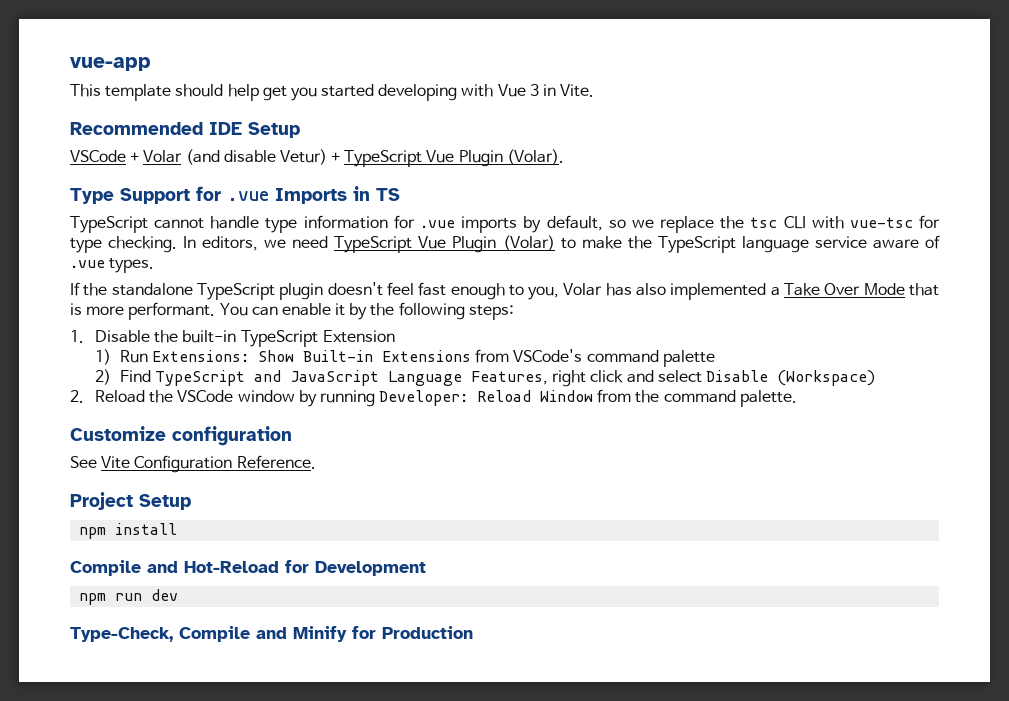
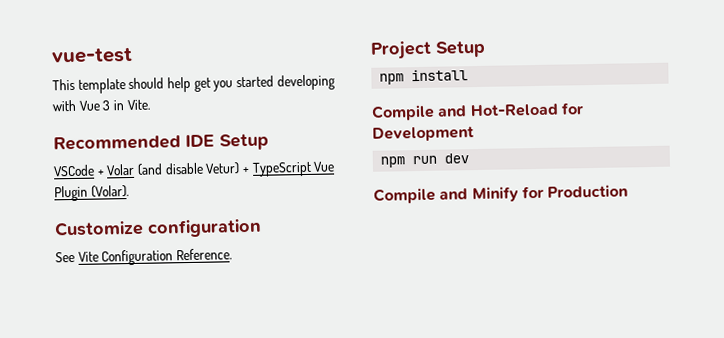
- vue-app
+ vue-test
- Type Support for .vue Imports in TS
- TypeScript cannot handle type information for .vue imports by default, so we replace the tsc CLI with vue-tsc for type checking. In editors, we need TypeScript Vue Plugin (Volar) to make the TypeScript language service aware of .vue types.
- If the standalone TypeScript plugin doesn't feel fast enough to you, Volar has also implemented a Take Over Mode that is more performant. You can enable it by the following steps:
- 1. Disable the built-in TypeScript Extension
- 1) Run Extensions: Show Built-in Extensions from VSCode's command palette
- 2) Find TypeScript and JavaScript Language Features, right click and select Disable (Workspace)
- 2. Reload the VSCode window by running Developer: Reload Window from the command palette.
- Type-Check, Compile and Minify for Production
+ Compile and Minify for Production

